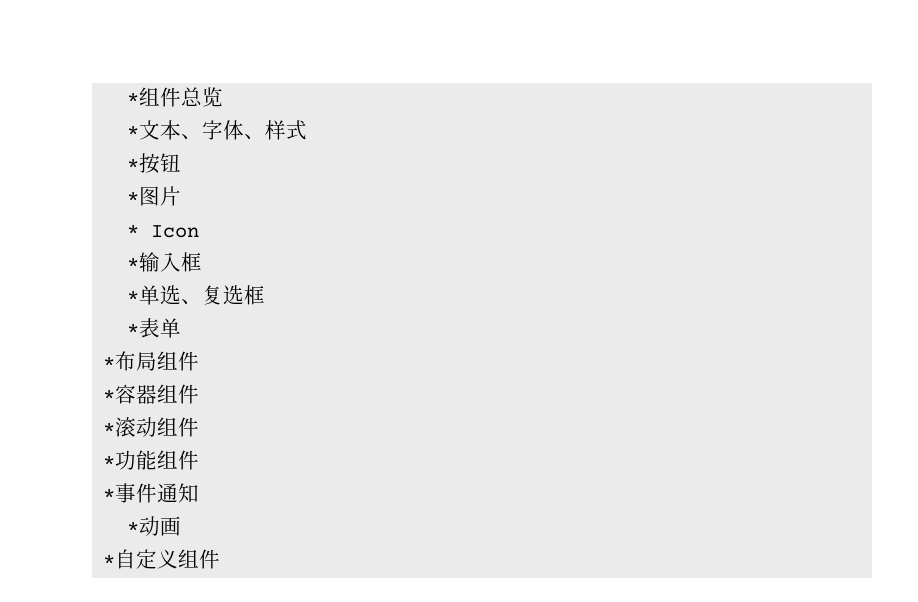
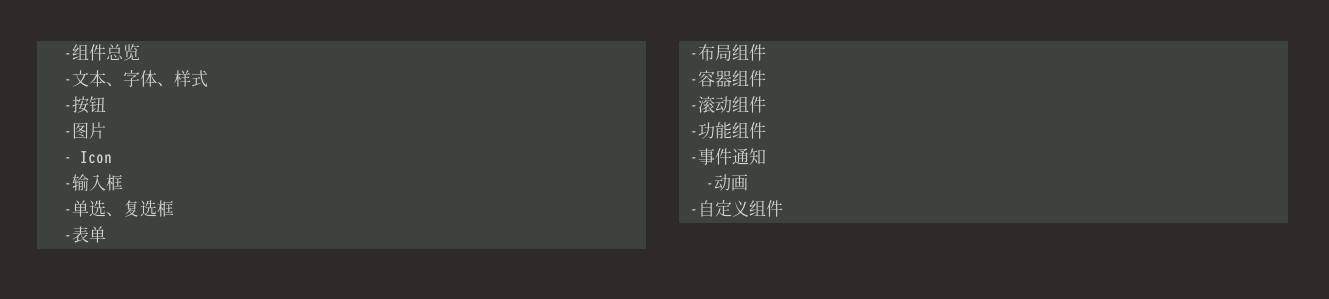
- *组件总览
+ -组件总览
- *文本、字体、样式
+ -文本、字体、样式
- *按钮
+ -按钮
- *图片
+ -图片
- * Icon
+ - Icon
- *输入框
+ -输入框
- *单选、复选框
+ -单选、复选框
- *表单
+ -表单
- *布局组件
+ -布局组件
- *容器组件
+ -容器组件
- *滚动组件
+ -滚动组件
- *功能组件
+ -功能组件
- *事件通知
+ -事件通知
- *动画
+ -动画
- *自定义组件
+ -自定义组件

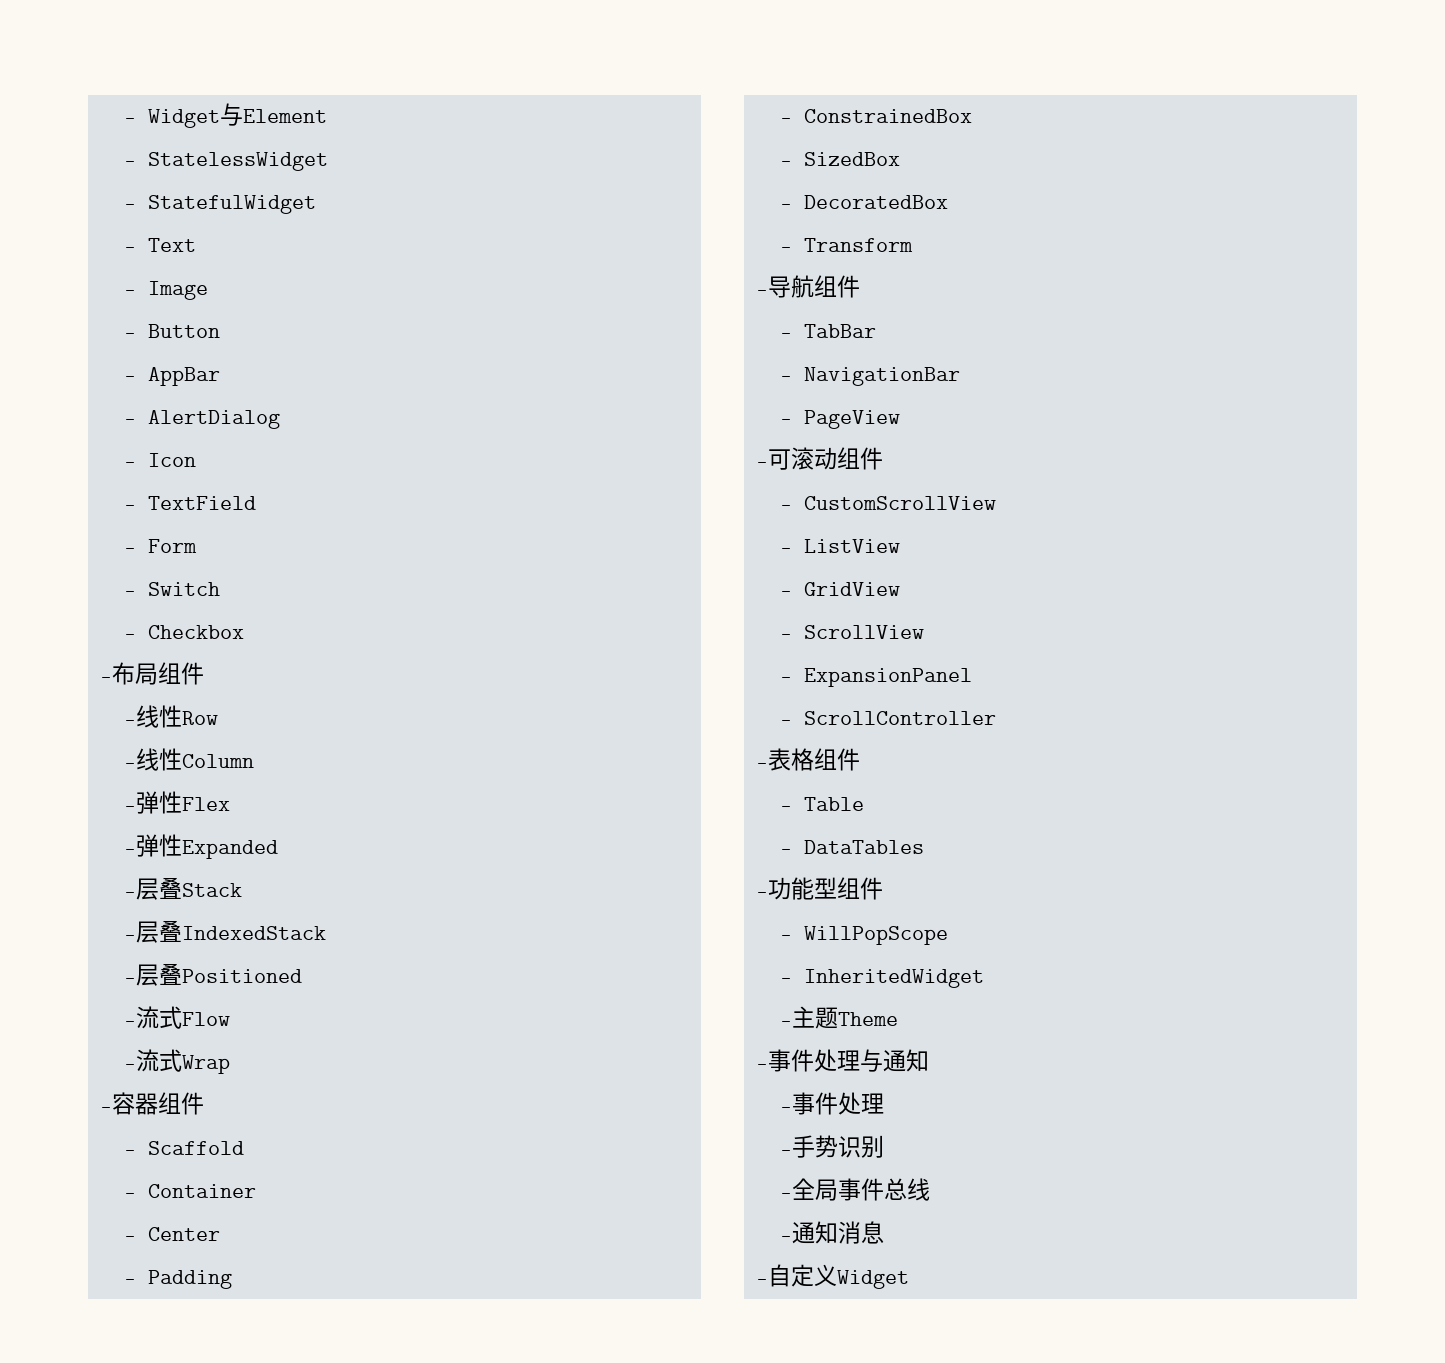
- -组件总览
- -文本、字体、样式
- -按钮
- -图片
+ - Widget与Element
+ - StatelessWidget
+ - StatefulWidget
+ - Text
+ - Image
+ - Button
+ - AppBar
+ - AlertDialog
- -输入框
- -单选、复选框
- -表单
+ - TextField
+ - Form
+ - Switch
+ - Checkbox
  -布局组件
+ -线性Row
+ -线性Column
+ -弹性Flex
+ -弹性Expanded
+ -层叠Stack
+ -层叠IndexedStack
+ -层叠Positioned
+ -流式Flow
+ -流式Wrap
  -容器组件
- -滚动组件
- -功能组件
- -事件通知
- -动画
+ - Scaffold
+ - Container
+ - Center
+ - Padding
+ - ConstrainedBox
+ - SizedBox
+ - DecoratedBox
+ - Transform
+ -导航组件
+ - TabBar
+ - NavigationBar
+ - PageView
+ -可滚动组件
+ - CustomScrollView
+ - ListView
+ - GridView
+ - ScrollView
+ - ExpansionPanel
+ - ScrollController
+ -表格组件
+ - Table
+ - DataTables
+ -功能型组件
+ - WillPopScope
+ - InheritedWidget
+ -主题Theme
+ -事件处理与通知
+ -事件处理
+ -手势识别
+ -全局事件总线
+ -通知消息
- -自定义组件
+ -自定义Widget

